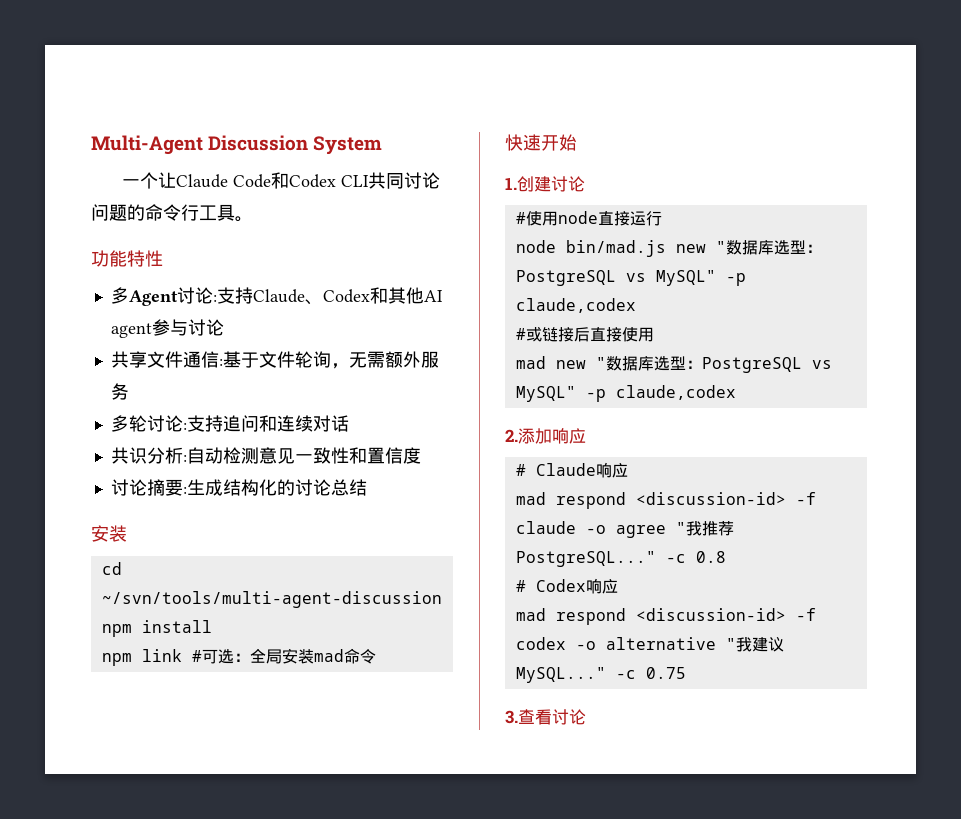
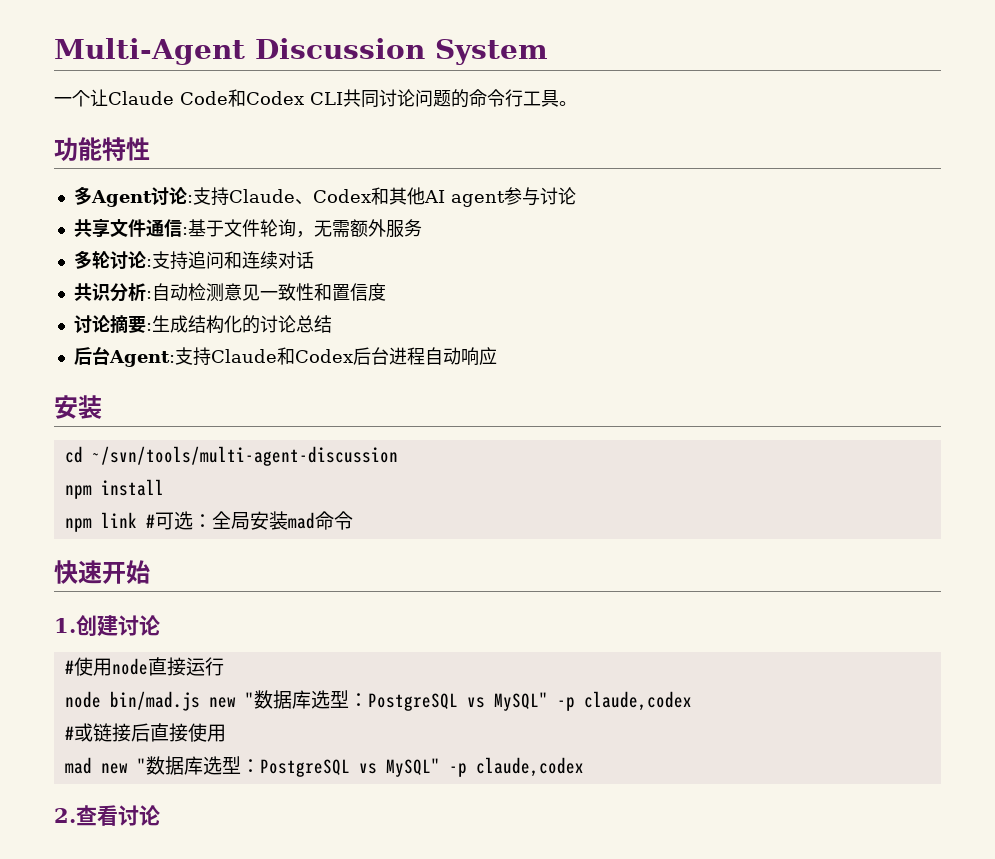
+ 后台Agent:支持Claude和Codex后台进程自动响应
- 2.添加响应
- # Claude响应
- mad respond <discussion-id> -f claude -o agree "我推荐PostgreSQL..." -c 0.8
- # Codex响应
- mad respond <discussion-id> -f codex -o alternative "我建议MySQL..." -c 0.75
- 3.查看讨论
+ 2.查看讨论

